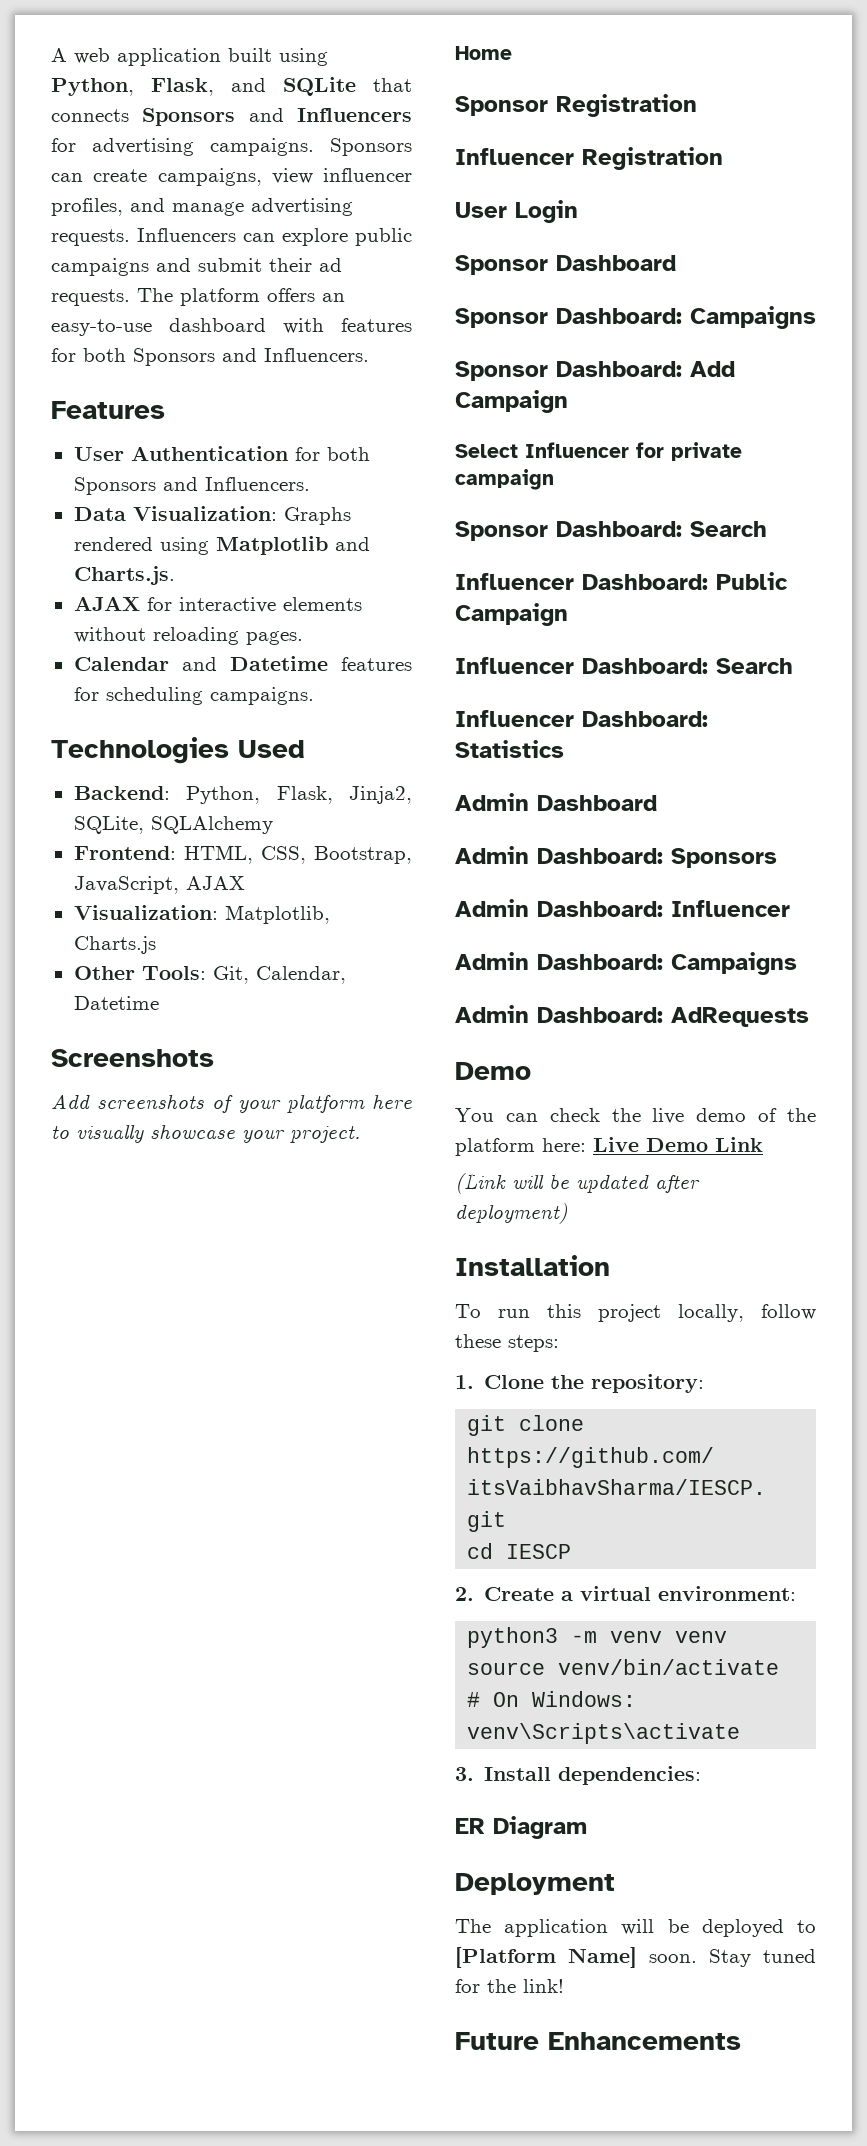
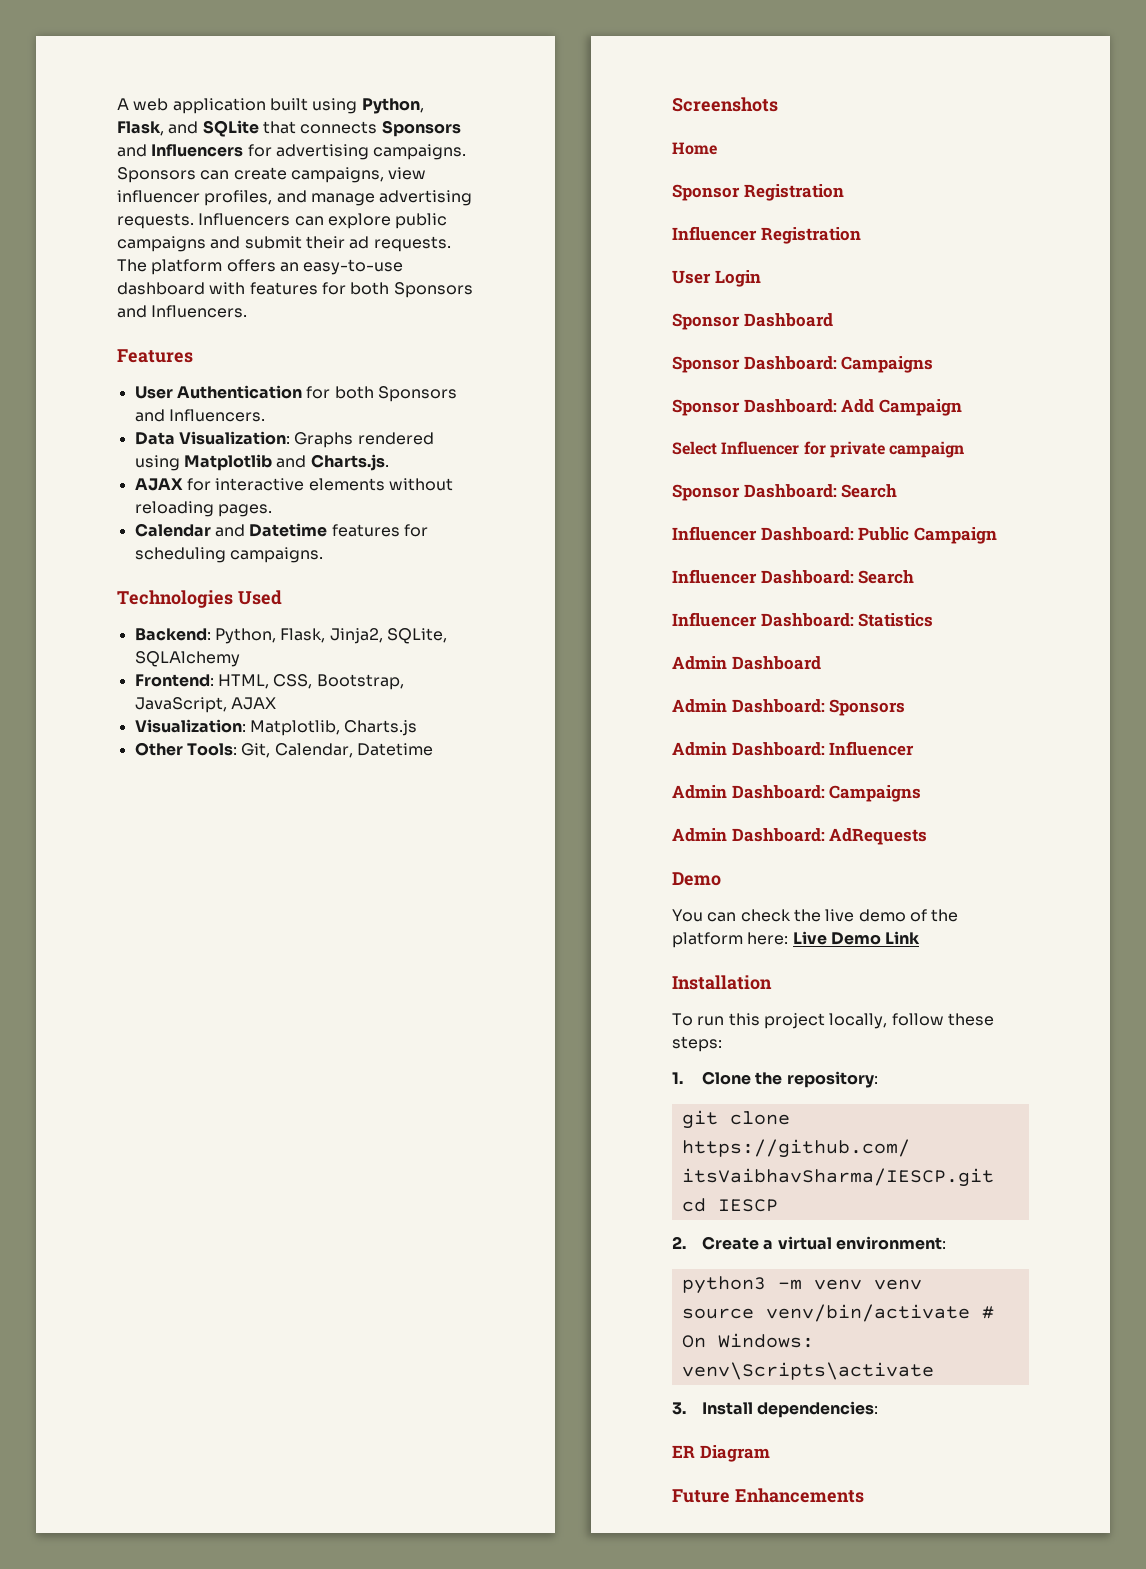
- Add screenshots of your platform here to visually showcase your project.
- (Link will be updated after deployment)
- Deployment
- The application will be deployed to [Platform Name] soon. Stay tuned for the link!

